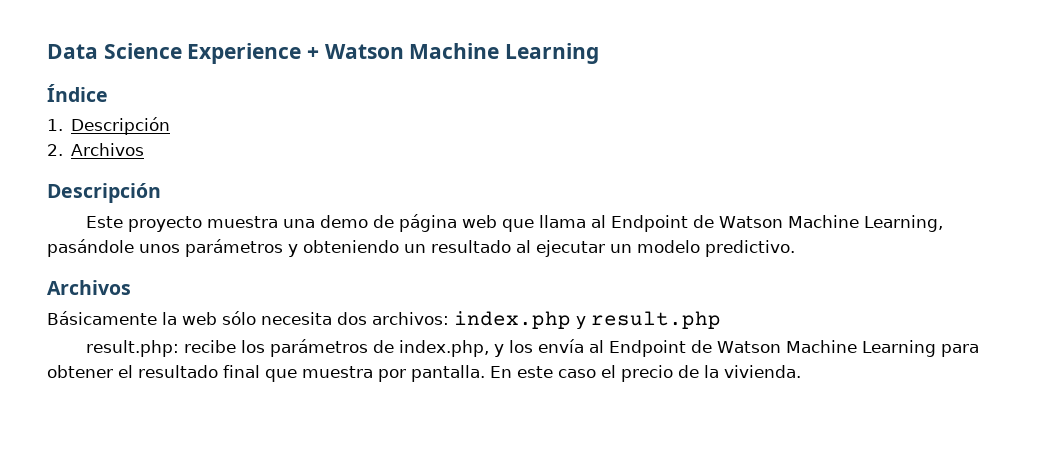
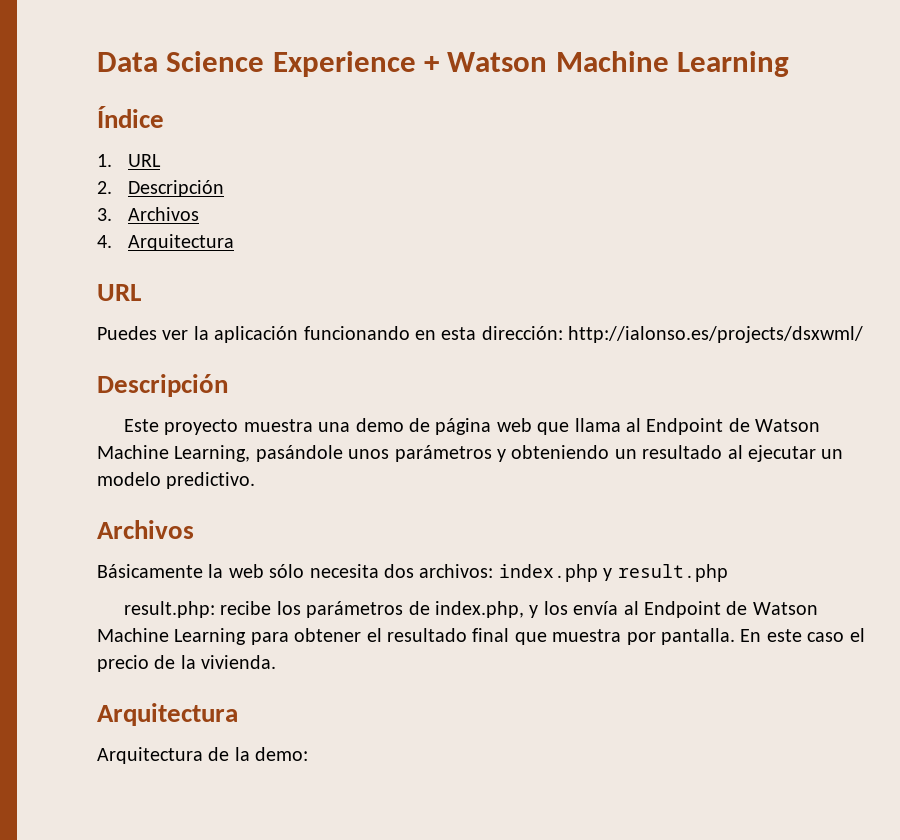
- 1. Descripción
- 2. Archivos
+ 1. URL
+ 2. Descripción
+ 3. Archivos
+ 4. Arquitectura
+ URL
+ Puedes ver la aplicación funcionando en esta dirección: http://ialonso.es/projects/dsxwml/
  En este caso el precio de la vivienda.
+ Arquitectura
+ Arquitectura de la demo:

